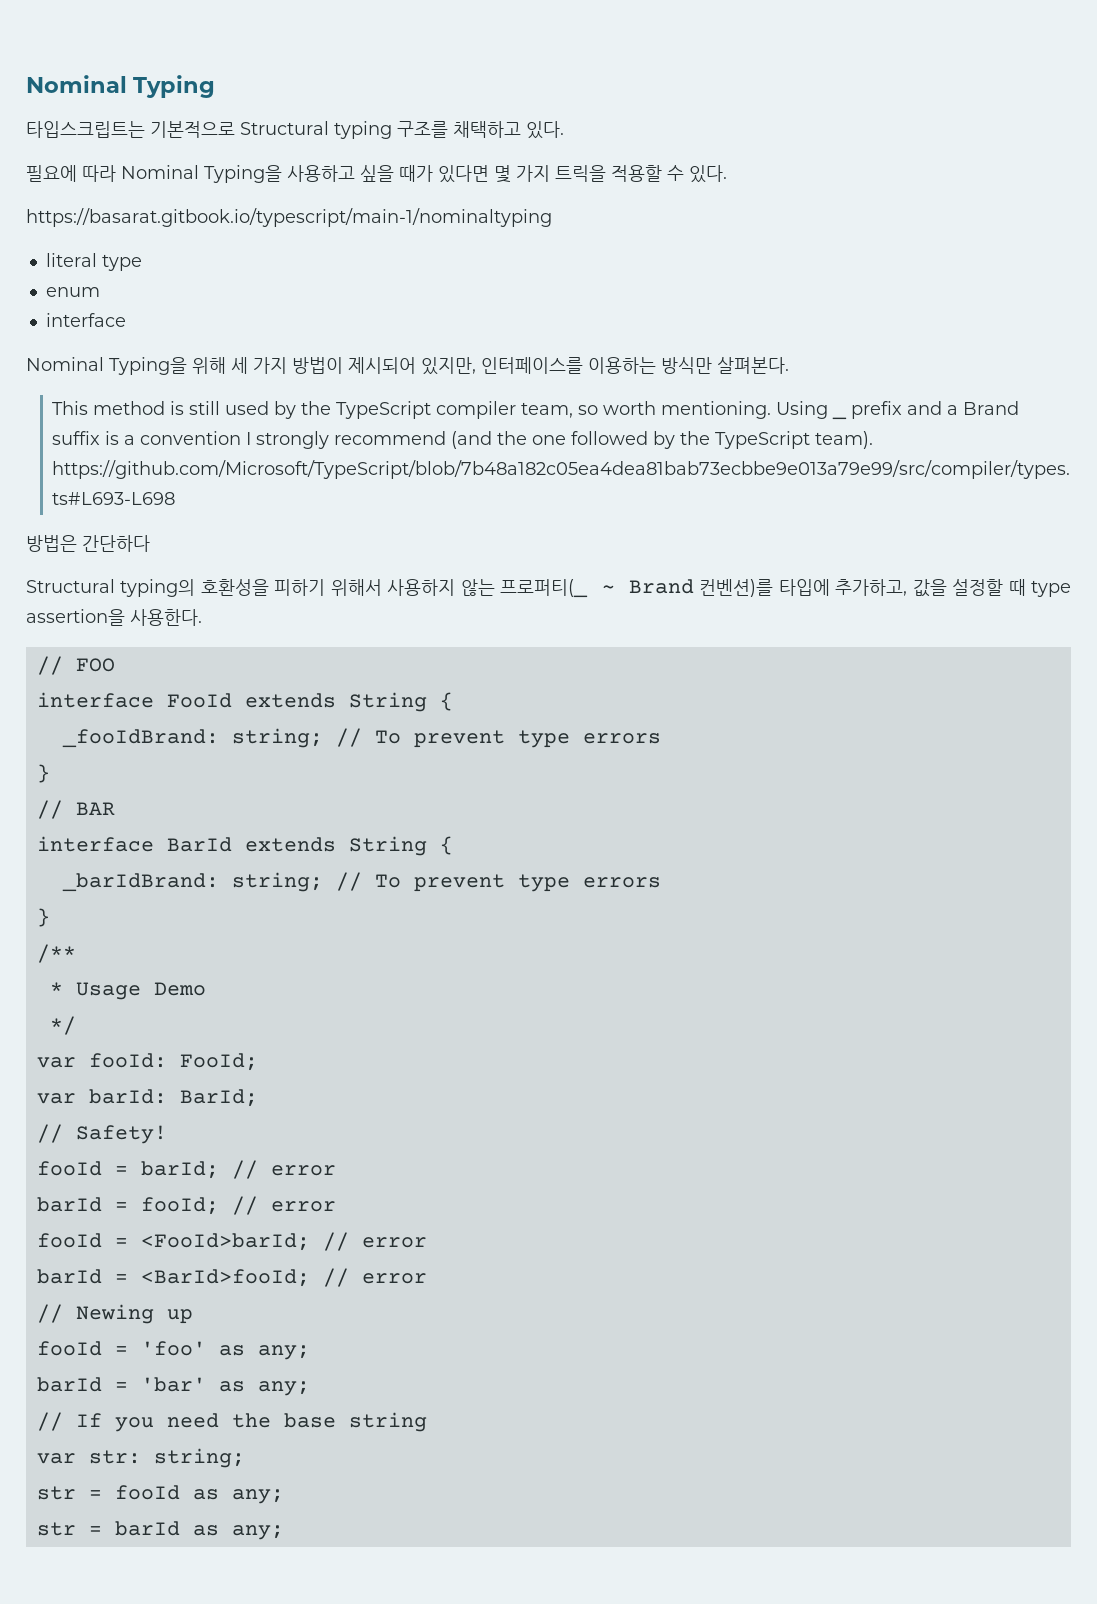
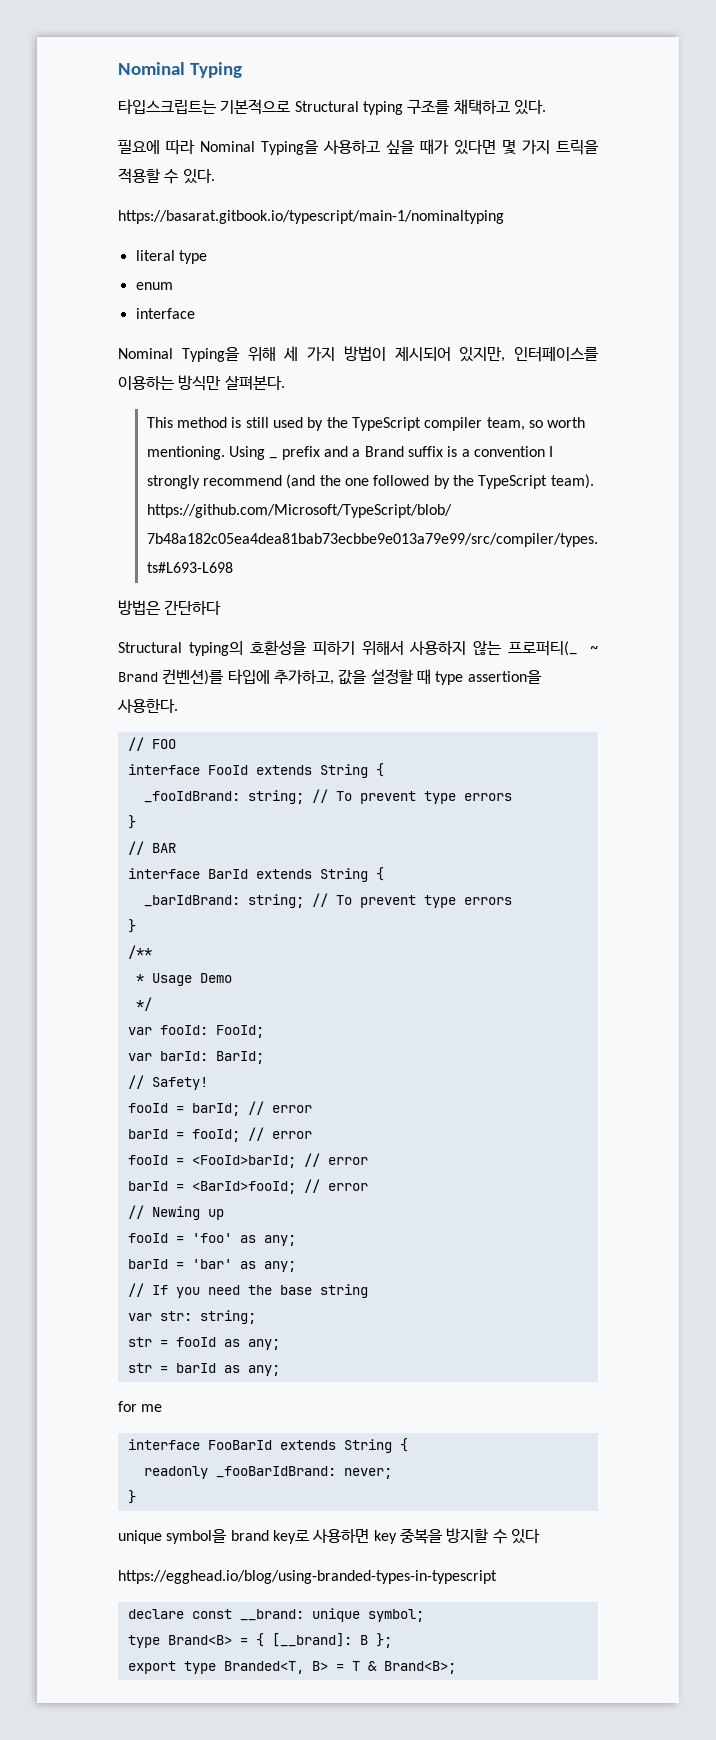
+ for me
+ interface FooBarId extends String {
+ readonly _fooBarIdBrand: never;
+ }
+ unique symbol을 brand key로 사용하면 key 중복을 방지할 수 있다
+ https://egghead.io/blog/using-branded-types-in-typescript
+ declare const __brand: unique symbol;
+ type Brand<B> = { [__brand]: B };
+ export type Branded<T, B> = T & Brand<B>;

